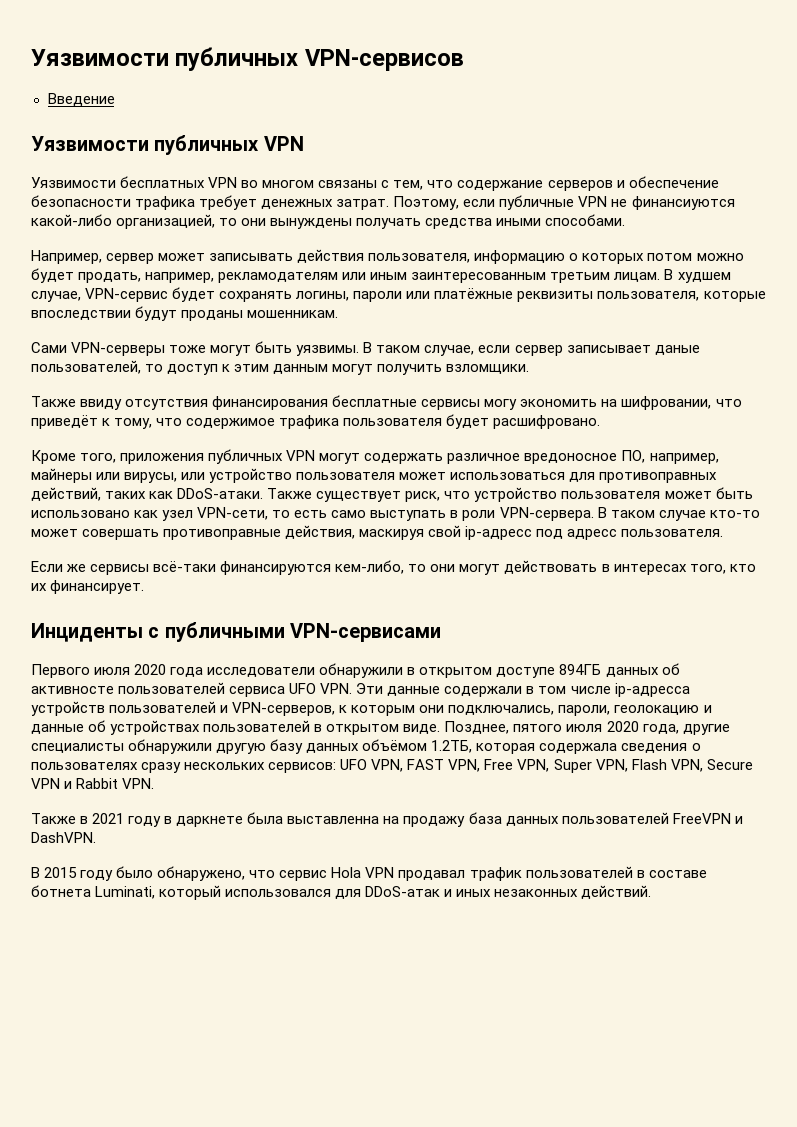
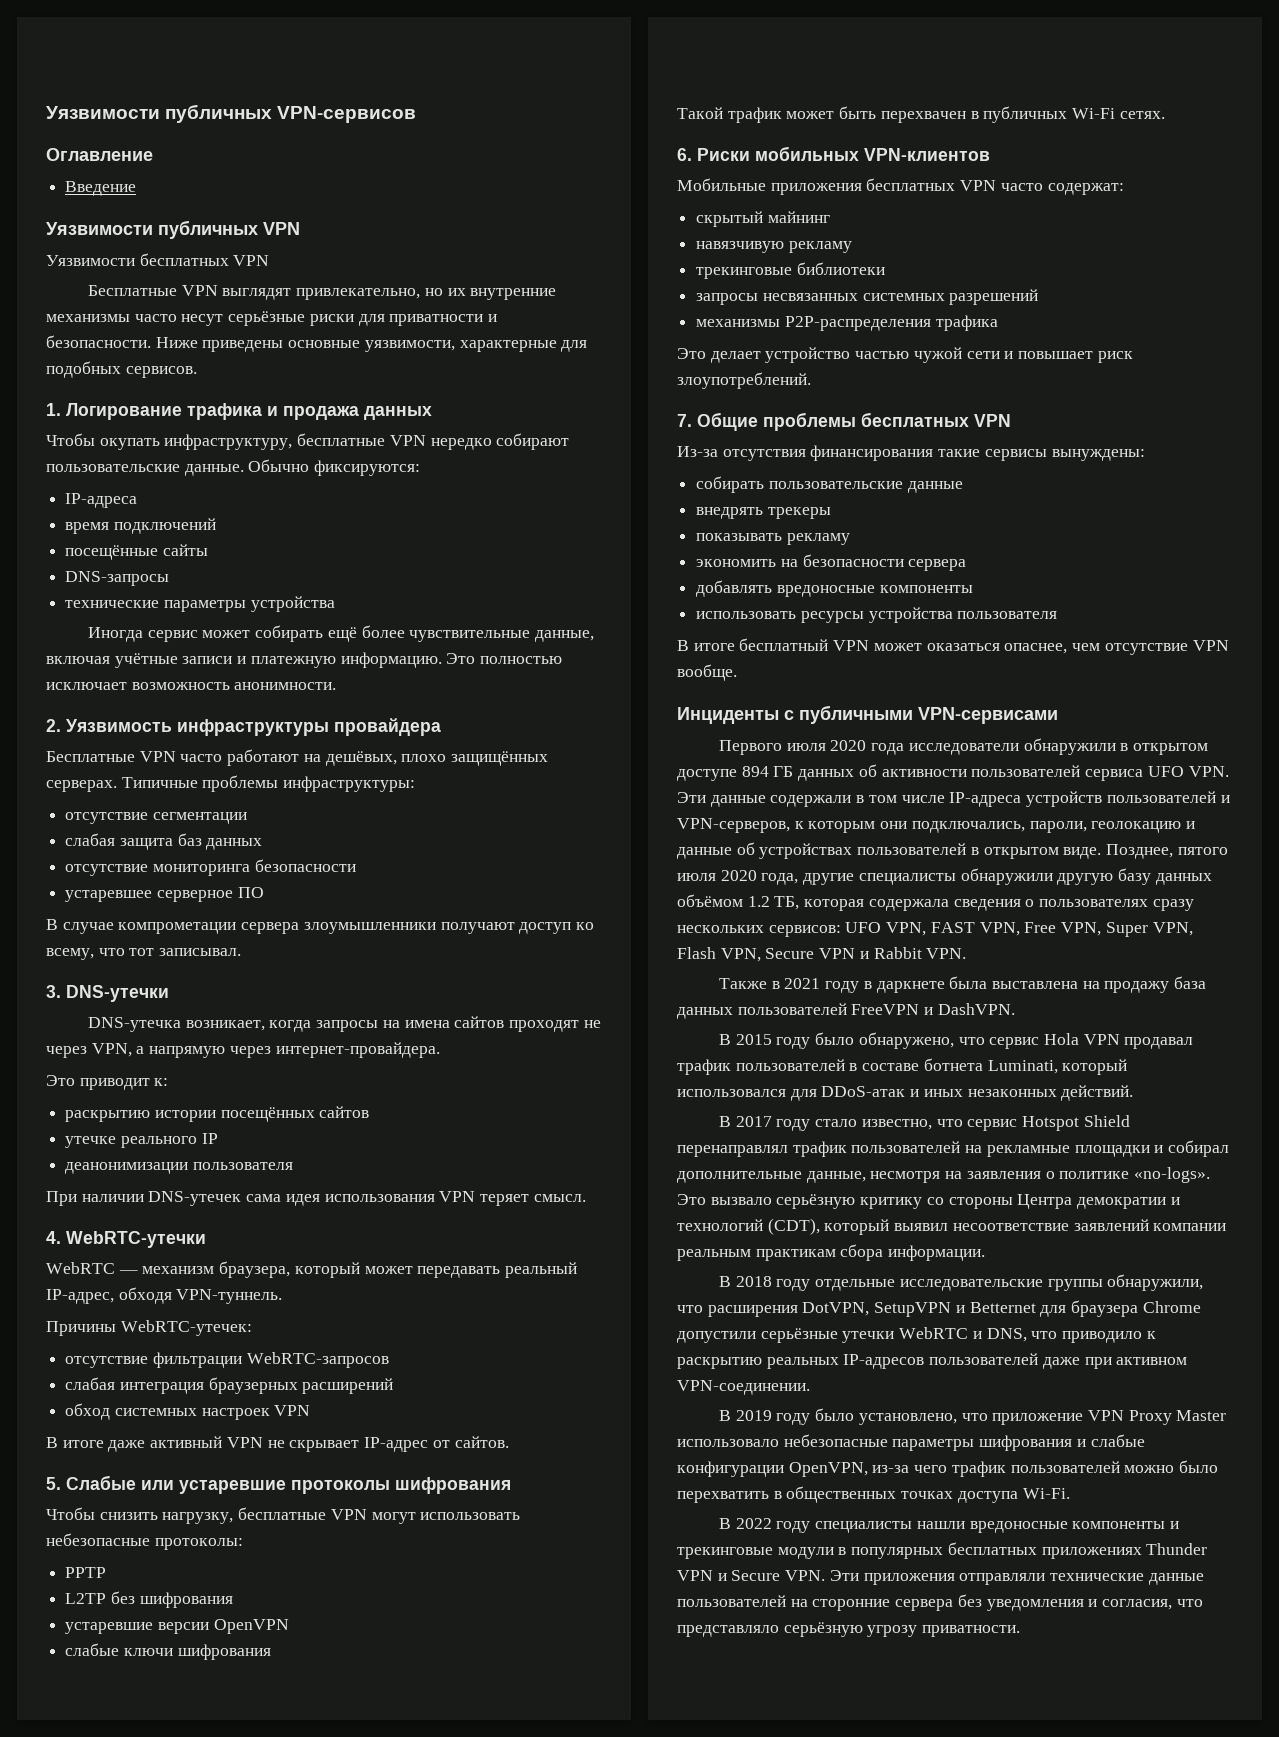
+ Оглавление
- Уязвимости бесплатных VPN во многом связаны с тем, что содержание серверов и обеспечение безопасности трафика требует денежных затрат. Поэтому, если публичные VPN не финансиуются какой-либо организацией, то они вынуждены получать средства иными способами.
- Например, сервер может записывать действия пользователя, информацию о которых потом можно будет продать, например, рекламодателям или иным заинтересованным третьим лицам. В худшем случае, VPN-сервис будет сохранять логины, пароли или платёжные реквизиты пользователя, которые впоследствии будут проданы мошенникам.
- Сами VPN-серверы тоже могут быть уязвимы. В таком случае, если сервер записывает даные пользователей, то доступ к этим данным могут получить взломщики.
- Также ввиду отсутствия финансирования бесплатные сервисы могу экономить на шифровании, что приведёт к тому, что содержимое трафика пользователя будет расшифровано.
- Кроме того, приложения публичных VPN могут содержать различное вредоносное ПО, например, майнеры или вирусы, или устройство пользователя может использоваться для противоправных действий, таких как DDoS-атаки. Также существует риск, что устройство пользователя может быть использовано как узел VPN-сети, то есть само выступать в роли VPN-сервера. В таком случае кто-то может совершать противоправные действия, маскируя свой ip-адресс под адресс пользователя.
- Если же сервисы всё-таки финансируются кем-либо, то они могут действовать в интересах того, кто их финансирует.
+ Уязвимости бесплатных VPN
+ Бесплатные VPN выглядят привлекательно, но их внутренние механизмы часто несут серьёзные риски для приватности и безопасности. Ниже приведены основные уязвимости, характерные для подобных сервисов.
+ 1. Логирование трафика и продажа данных
+ Чтобы окупать инфраструктуру, бесплатные VPN нередко собирают пользовательские данные. Обычно фиксируются:
+ IP-адреса
+ время подключений
+ посещённые сайты
+ DNS-запросы
+ технические параметры устройства
+ Иногда сервис может собирать ещё более чувствительные данные, включая учётные записи и платежную информацию. Это полностью исключает возможность анонимности.
+ 2. Уязвимость инфраструктуры провайдера
+ Бесплатные VPN часто работают на дешёвых, плохо защищённых серверах. Типичные проблемы инфраструктуры:
+ отсутствие сегментации
+ слабая защита баз данных
+ отсутствие мониторинга безопасности
+ устаревшее серверное ПО
+ В случае компрометации сервера злоумышленники получают доступ ко всему, что тот записывал.
+ 3. DNS-утечки
+ DNS-утечка возникает, когда запросы на имена сайтов проходят не через VPN, а напрямую через интернет-провайдера.
+ Это приводит к:
+ раскрытию истории посещённых сайтов
+ утечке реального IP
+ деанонимизации пользователя
+ При наличии DNS-утечек сама идея использования VPN теряет смысл.
+ 4. WebRTC-утечки
+ WebRTC — механизм браузера, который может передавать реальный IP-адрес, обходя VPN-туннель.
+ Причины WebRTC-утечек:
+ отсутствие фильтрации WebRTC-запросов
+ слабая интеграция браузерных расширений
+ обход системных настроек VPN
+ В итоге даже активный VPN не скрывает IP-адрес от сайтов.
+ 5. Слабые или устаревшие протоколы шифрования
+ Чтобы снизить нагрузку, бесплатные VPN могут использовать небезопасные протоколы:
+ PPTP
+ L2TP без шифрования
+ устаревшие версии OpenVPN
+ слабые ключи шифрования
+ Такой трафик может быть перехвачен в публичных Wi-Fi сетях.
+ 6. Риски мобильных VPN-клиентов
+ Мобильные приложения бесплатных VPN часто содержат:
+ скрытый майнинг
+ навязчивую рекламу
+ трекинговые библиотеки
+ запросы несвязанных системных разрешений
+ механизмы P2P-распределения трафика
+ Это делает устройство частью чужой сети и повышает риск злоупотреблений.
+ 7. Общие проблемы бесплатных VPN
+ Из-за отсутствия финансирования такие сервисы вынуждены:
+ собирать пользовательские данные
+ внедрять трекеры
+ показывать рекламу
+ экономить на безопасности сервера
+ добавлять вредоносные компоненты
+ использовать ресурсы устройства пользователя
+ В итоге бесплатный VPN может оказаться опаснее, чем отсутствие VPN вообще.
- Первого июля 2020 года исследователи обнаружили в открытом доступе 894ГБ данных об активносте пользователей сервиса UFO VPN. Эти данные содержали в том числе ip-адресса устройств пользователей и VPN-серверов, к которым они подключались, пароли, геолокацию и данные об устройствах пользователей в открытом виде.
+ Первого июля 2020 года исследователи обнаружили в открытом доступе 894 ГБ данных об активности пользователей сервиса UFO VPN. Эти данные содержали в том числе IP-адреса устройств пользователей и VPN-серверов, к которым они подключались, пароли, геолокацию и данные об устройствах пользователей в открытом виде.
- Позднее, пятого июля 2020 года, другие специалисты обнаружили другую базу данных объёмом 1.2ТБ, которая содержала сведения о пользователях сразу нескольких сервисов: UFO VPN, FAST VPN, Free VPN, Super VPN, Flash VPN, Secure VPN и Rabbit VPN.
+ Позднее, пятого июля 2020 года, другие специалисты обнаружили другую базу данных объёмом 1.2 ТБ, которая содержала сведения о пользователях сразу нескольких сервисов: UFO VPN, FAST VPN, Free VPN, Super VPN, Flash VPN, Secure VPN и Rabbit VPN.
- Также в 2021 году в даркнете была выставленна на продажу база данных пользователей FreeVPN и DashVPN.
+ Также в 2021 году в даркнете была выставлена на продажу база данных пользователей FreeVPN и DashVPN.
+ В 2017 году стало известно, что сервис Hotspot Shield перенаправлял трафик пользователей на рекламные площадки и собирал дополнительные данные, несмотря на заявления о политике «no-logs». Это вызвало серьёзную критику со стороны Центра демократии и технологий (CDT), который выявил несоответствие заявлений компании реальным практикам сбора информации.
+ В 2018 году отдельные исследовательские группы обнаружили, что расширения DotVPN, SetupVPN и Betternet для браузера Chrome допустили серьёзные утечки WebRTC и DNS, что приводило к раскрытию реальных IP-адресов пользователей даже при активном VPN-соединении.
+ В 2019 году было установлено, что приложение VPN Proxy Master использовало небезопасные параметры шифрования и слабые конфигурации OpenVPN, из-за чего трафик пользователей можно было перехватить в общественных точках доступа Wi-Fi.
+ В 2022 году специалисты нашли вредоносные компоненты и трекинговые модули в популярных бесплатных приложениях Thunder VPN и Secure VPN. Эти приложения отправляли технические данные пользователей на сторонние сервера без уведомления и согласия, что представляло серьёзную угрозу приватности.

